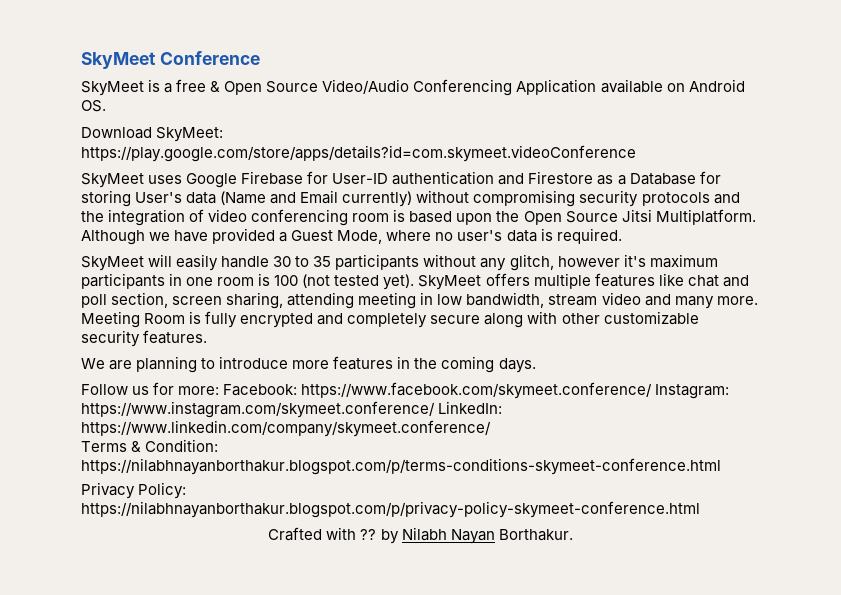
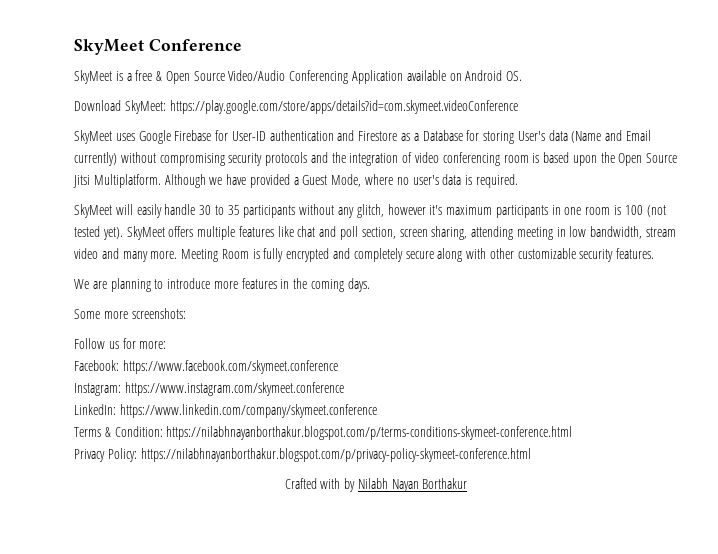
+ Some more screenshots:
- Follow us for more: Facebook: https://www.facebook.com/skymeet.conference/ Instagram: https://www.instagram.com/skymeet.conference/ LinkedIn: https://www.linkedin.com/company/skymeet.conference/
+ Follow us for more:
+ Facebook: https://www.facebook.com/skymeet.conference
+ Instagram: https://www.instagram.com/skymeet.conference
+ LinkedIn: https://www.linkedin.com/company/skymeet.conference
- Crafted with ?? by Nilabh Nayan Borthakur.
+ Crafted with by Nilabh Nayan Borthakur

